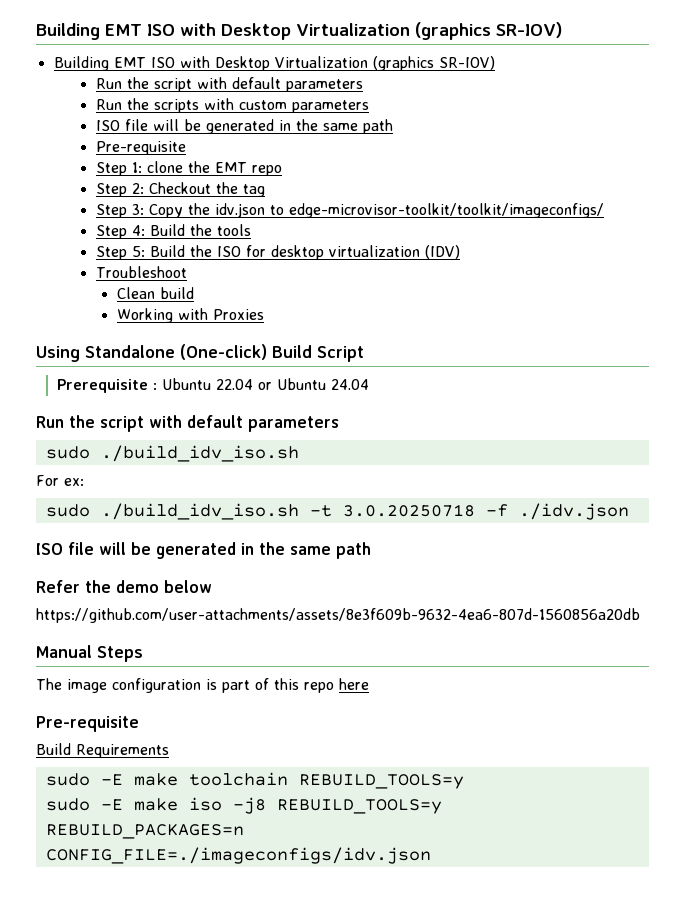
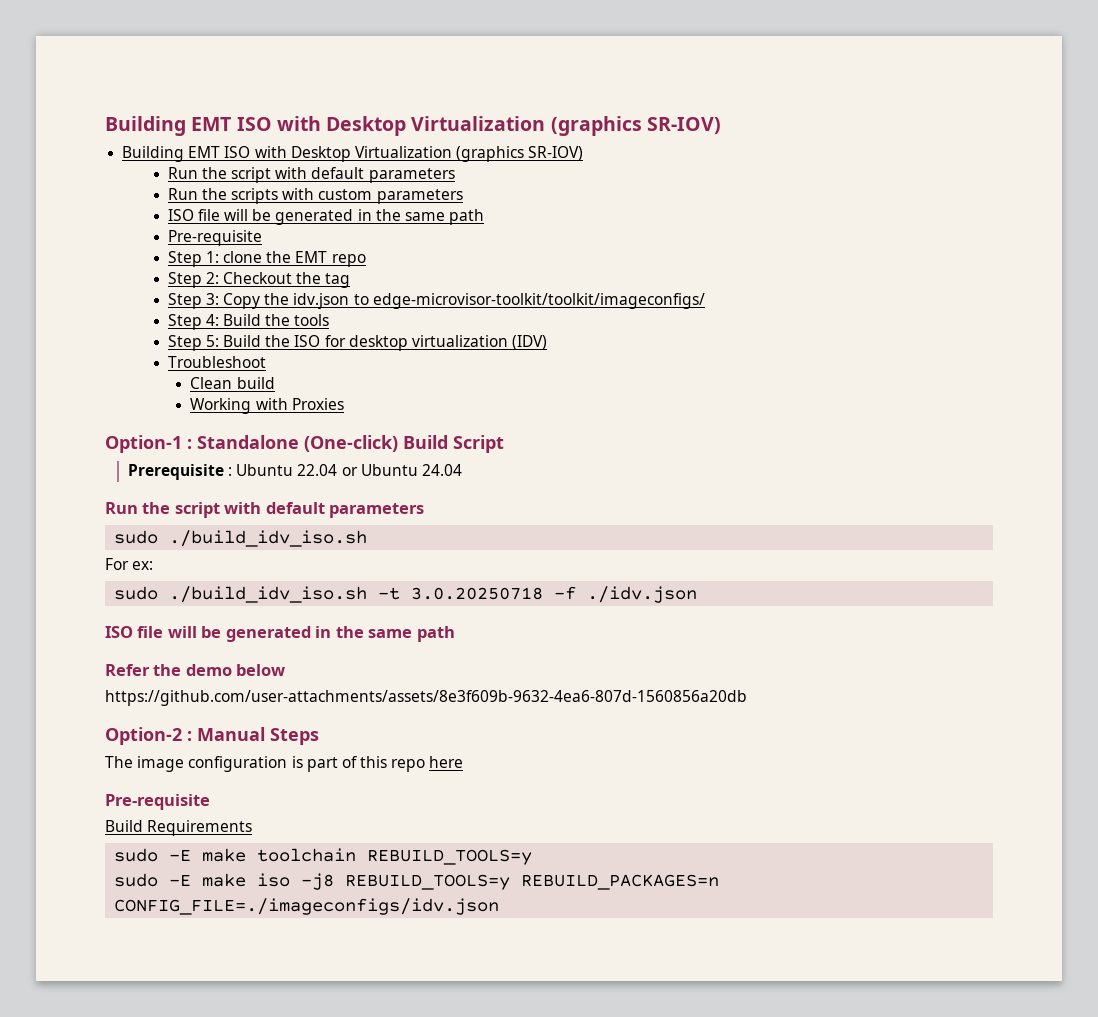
- Using Standalone (One-click) Build Script
+ Option-1 : Standalone (One-click) Build Script
- Manual Steps
+ Option-2 : Manual Steps

